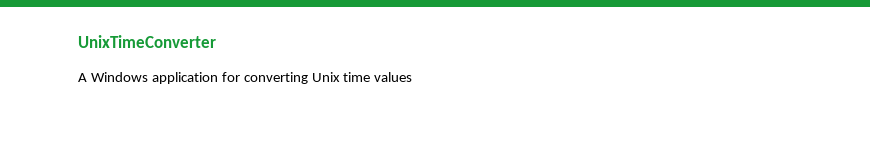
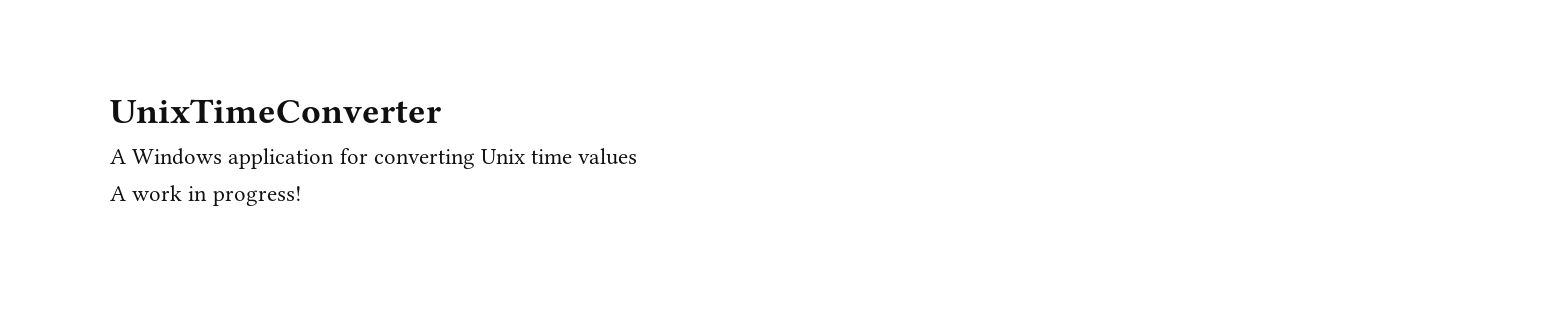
+ A work in progress!

